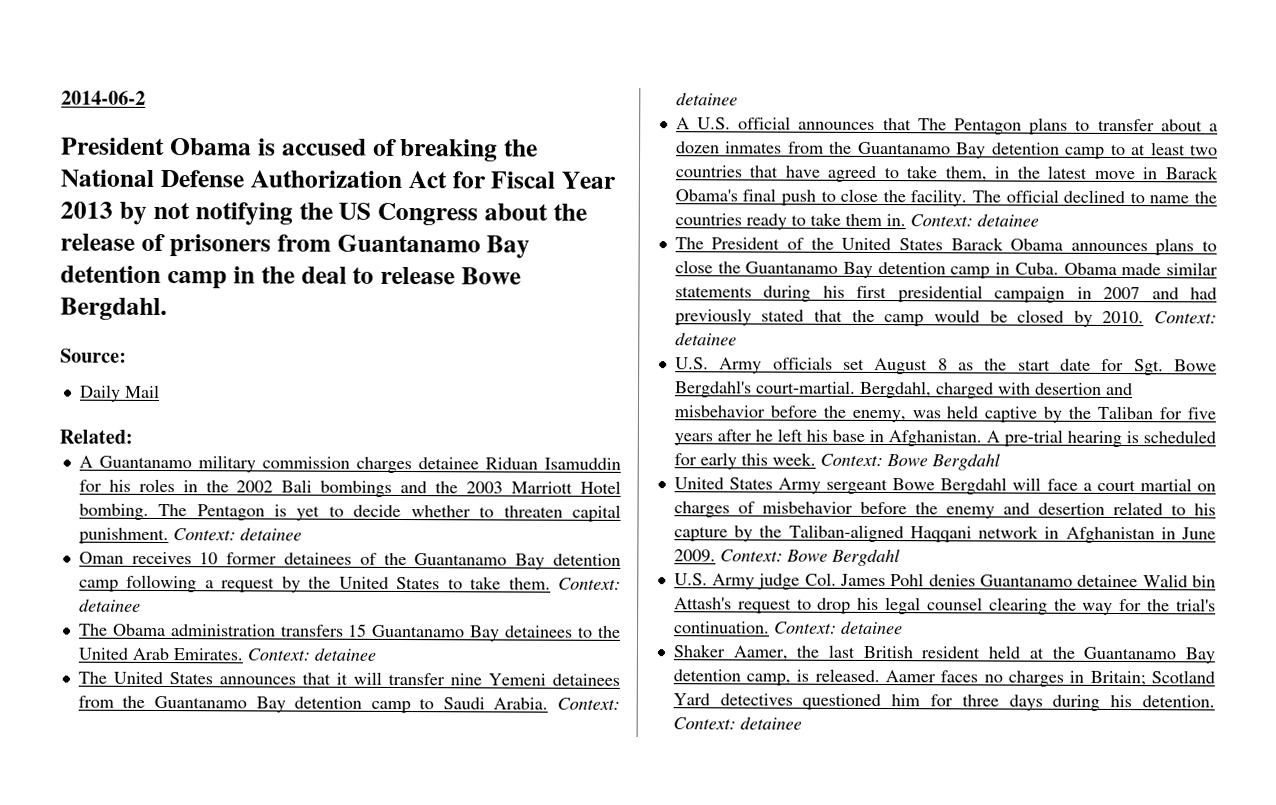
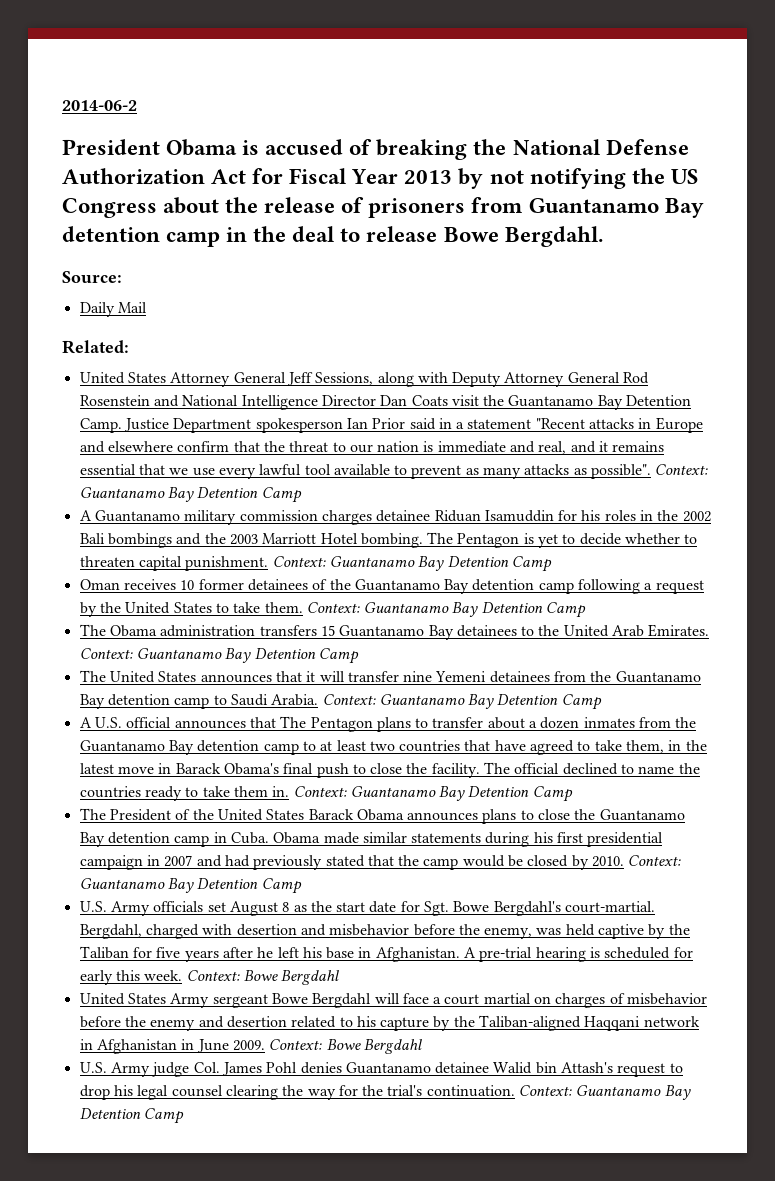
+ United States Attorney General Jeff Sessions, along with Deputy Attorney General Rod Rosenstein and National Intelligence Director Dan Coats visit the Guantanamo Bay Detention Camp. Justice Department spokesperson Ian Prior said in a statement "Recent attacks in Europe and elsewhere confirm that the threat to our nation is immediate and real, and it remains essential that we use every lawful tool available to prevent as many attacks as possible". Context: Guantanamo Bay Detention Camp
- The Pentagon is yet to decide whether to threaten capital punishment. Context: detainee
+ The Pentagon is yet to decide whether to threaten capital punishment. Context: Guantanamo Bay Detention Camp
- Oman receives 10 former detainees of the Guantanamo Bay detention camp following a request by the United States to take them. Context: detainee
+ Oman receives 10 former detainees of the Guantanamo Bay detention camp following a request by the United States to take them. Context: Guantanamo Bay Detention Camp
- The Obama administration transfers 15 Guantanamo Bay detainees to the United Arab Emirates. Context: detainee
+ The Obama administration transfers 15 Guantanamo Bay detainees to the United Arab Emirates. Context: Guantanamo Bay Detention Camp
- The United States announces that it will transfer nine Yemeni detainees from the Guantanamo Bay detention camp to Saudi Arabia. Context: detainee
+ The United States announces that it will transfer nine Yemeni detainees from the Guantanamo Bay detention camp to Saudi Arabia. Context: Guantanamo Bay Detention Camp
- The official declined to name the countries ready to take them in. Context: detainee
+ The official declined to name the countries ready to take them in. Context: Guantanamo Bay Detention Camp
- Obama made similar statements during his first presidential campaign in 2007 and had previously stated that the camp would be closed by 2010. Context: detainee
+ Obama made similar statements during his first presidential campaign in 2007 and had previously stated that the camp would be closed by 2010. Context: Guantanamo Bay Detention Camp
- U.S. Army judge Col. James Pohl denies Guantanamo detainee Walid bin Attash's request to drop his legal counsel clearing the way for the trial's continuation. Context: detainee
- Shaker Aamer, the last British resident held at the Guantanamo Bay detention camp, is released. Aamer faces no charges in Britain; Scotland Yard detectives questioned him for three days during his detention. Context: detainee
+ U.S. Army judge Col. James Pohl denies Guantanamo detainee Walid bin Attash's request to drop his legal counsel clearing the way for the trial's continuation. Context: Guantanamo Bay Detention Camp

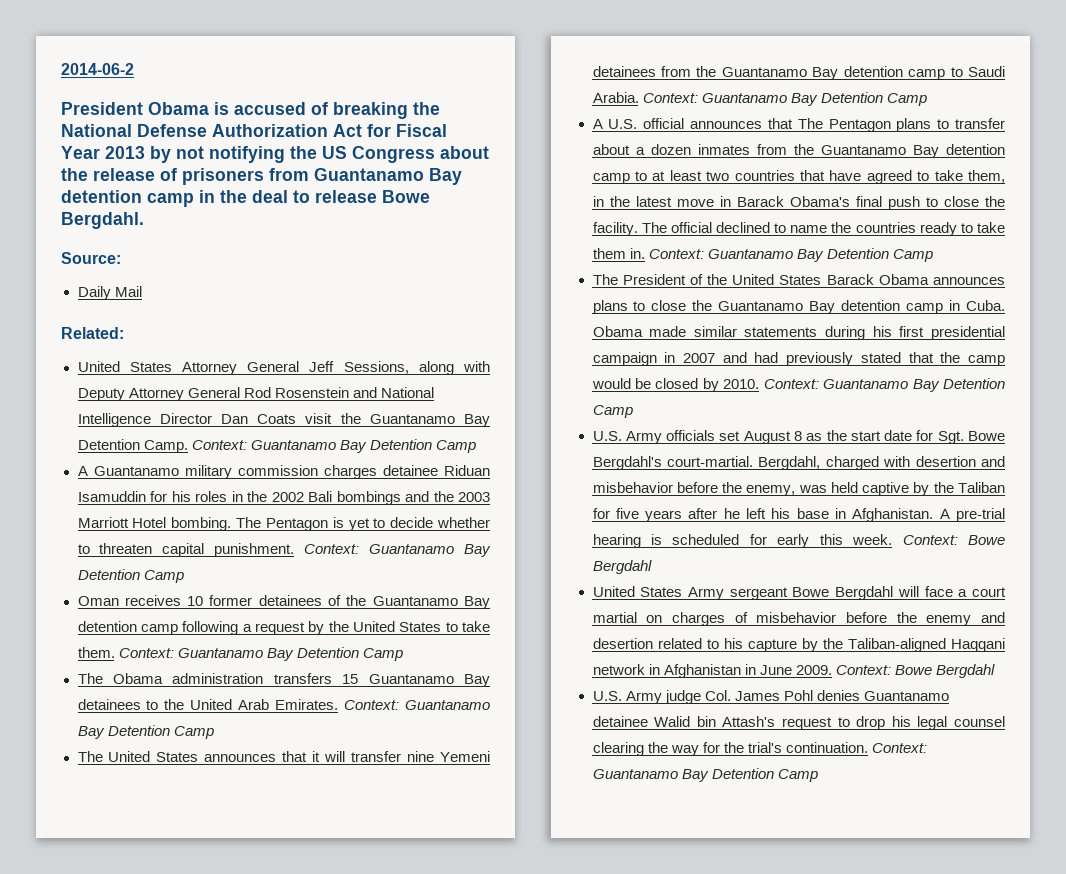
- Justice Department spokesperson Ian Prior said in a statement "Recent attacks in Europe and elsewhere confirm that the threat to our nation is immediate and real, and it remains essential that we use every lawful tool available to prevent as many attacks as possible".

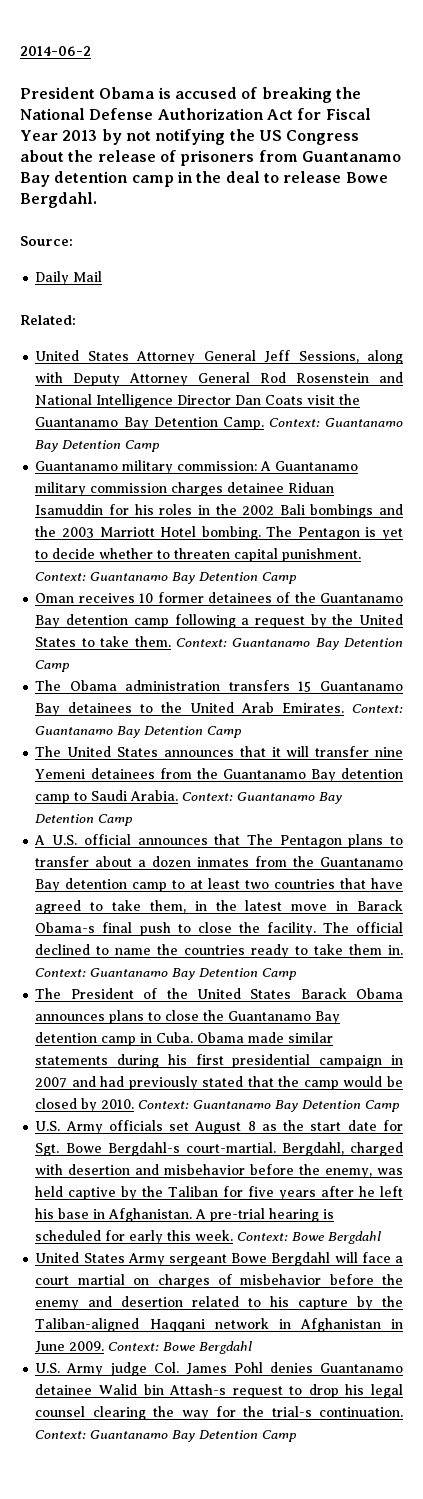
- A Guantanamo military commission charges detainee Riduan Isamuddin for his roles in the 2002 Bali bombings and the 2003 Marriott Hotel bombing.
+ Guantanamo military commission: A Guantanamo military commission charges detainee Riduan Isamuddin for his roles in the 2002 Bali bombings and the 2003 Marriott Hotel bombing.
- A U.S. official announces that The Pentagon plans to transfer about a dozen inmates from the Guantanamo Bay detention camp to at least two countries that have agreed to take them, in the latest move in Barack Obama's final push to close the facility.
+ A U.S. official announces that The Pentagon plans to transfer about a dozen inmates from the Guantanamo Bay detention camp to at least two countries that have agreed to take them, in the latest move in Barack Obama-s final push to close the facility.
- U.S. Army officials set August 8 as the start date for Sgt. Bowe Bergdahl's court-martial.
+ U.S. Army officials set August 8 as the start date for Sgt. Bowe Bergdahl-s court-martial.
- U.S. Army judge Col. James Pohl denies Guantanamo detainee Walid bin Attash's request to drop his legal counsel clearing the way for the trial's continuation.
+ U.S. Army judge Col. James Pohl denies Guantanamo detainee Walid bin Attash-s request to drop his legal counsel clearing the way for the trial-s continuation.

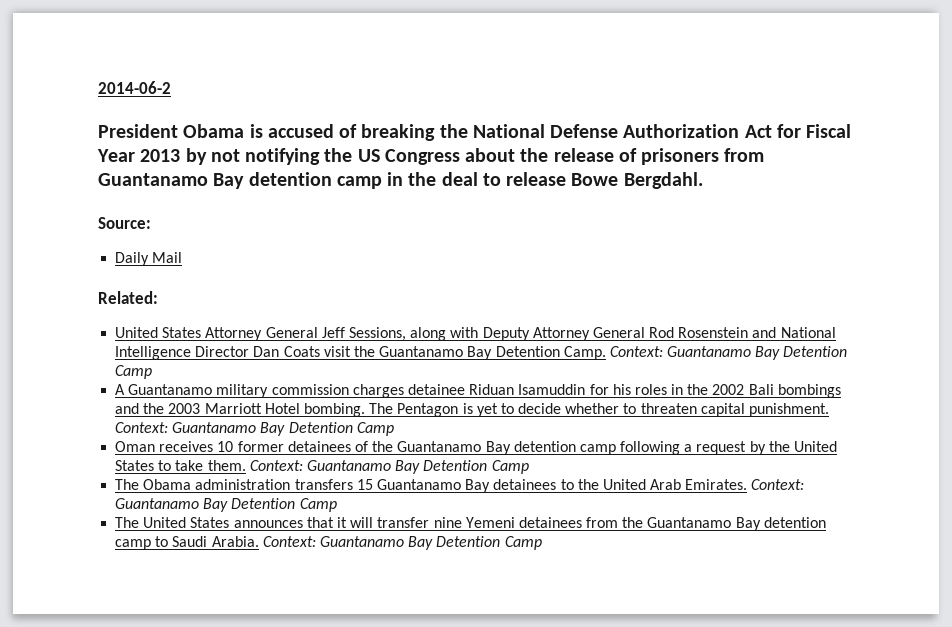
- Guantanamo military commission: A Guantanamo military commission charges detainee Riduan Isamuddin for his roles in the 2002 Bali bombings and the 2003 Marriott Hotel bombing.
+ A Guantanamo military commission charges detainee Riduan Isamuddin for his roles in the 2002 Bali bombings and the 2003 Marriott Hotel bombing.
- A U.S. official announces that The Pentagon plans to transfer about a dozen inmates from the Guantanamo Bay detention camp to at least two countries that have agreed to take them, in the latest move in Barack Obama-s final push to close the facility. The official declined to name the countries ready to take them in. Context: Guantanamo Bay Detention Camp
- The President of the United States Barack Obama announces plans to close the Guantanamo Bay detention camp in Cuba. Obama made similar statements during his first presidential campaign in 2007 and had previously stated that the camp would be closed by 2010. Context: Guantanamo Bay Detention Camp
- U.S. Army officials set August 8 as the start date for Sgt. Bowe Bergdahl-s court-martial. Bergdahl, charged with desertion and misbehavior before the enemy, was held captive by the Taliban for five years after he left his base in Afghanistan. A pre-trial hearing is scheduled for early this week. Context: Bowe Bergdahl
- United States Army sergeant Bowe Bergdahl will face a court martial on charges of misbehavior before the enemy and desertion related to his capture by the Taliban-aligned Haqqani network in Afghanistan in June 2009. Context: Bowe Bergdahl
- U.S. Army judge Col. James Pohl denies Guantanamo detainee Walid bin Attash-s request to drop his legal counsel clearing the way for the trial-s continuation. Context: Guantanamo Bay Detention Camp

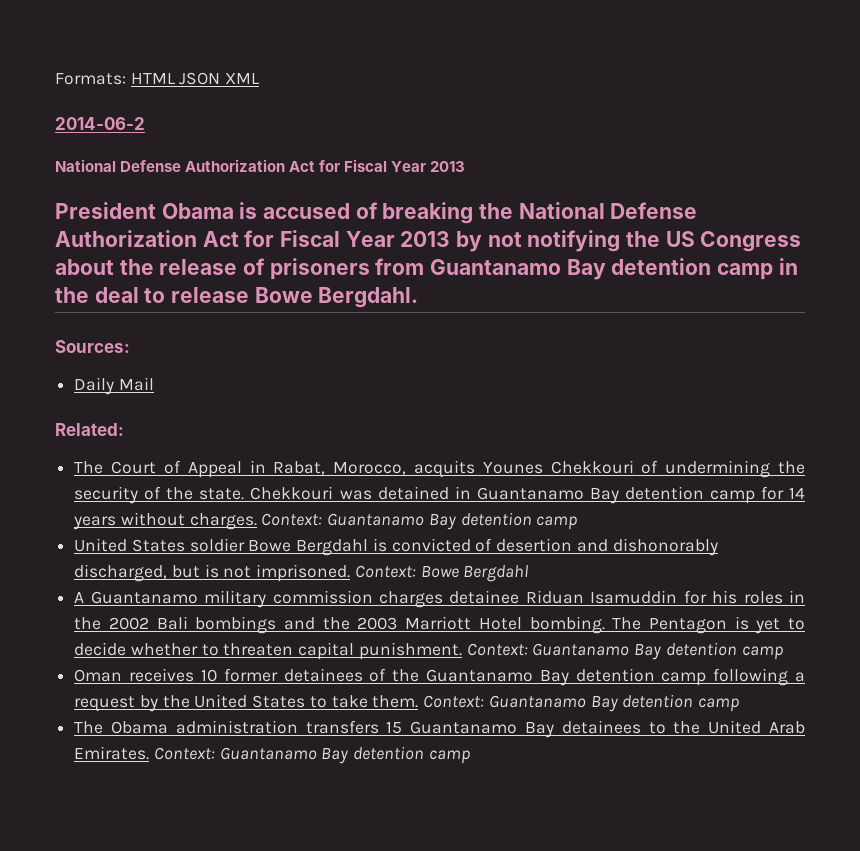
+ Formats: HTML JSON XML
  2014-06-2
+ National Defense Authorization Act for Fiscal Year 2013
- Source:
+ Sources:
- United States Attorney General Jeff Sessions, along with Deputy Attorney General Rod Rosenstein and National Intelligence Director Dan Coats visit the Guantanamo Bay Detention Camp. Context: Guantanamo Bay Detention Camp
+ The Court of Appeal in Rabat, Morocco, acquits Younes Chekkouri of undermining the security of the state. Chekkouri was detained in Guantanamo Bay detention camp for 14 years without charges. Context: Guantanamo Bay detention camp
+ United States soldier Bowe Bergdahl is convicted of desertion and dishonorably discharged, but is not imprisoned. Context: Bowe Bergdahl
- The Pentagon is yet to decide whether to threaten capital punishment. Context: Guantanamo Bay Detention Camp
+ The Pentagon is yet to decide whether to threaten capital punishment. Context: Guantanamo Bay detention camp
- Oman receives 10 former detainees of the Guantanamo Bay detention camp following a request by the United States to take them. Context: Guantanamo Bay Detention Camp
+ Oman receives 10 former detainees of the Guantanamo Bay detention camp following a request by the United States to take them. Context: Guantanamo Bay detention camp
- The Obama administration transfers 15 Guantanamo Bay detainees to the United Arab Emirates. Context: Guantanamo Bay Detention Camp
- The United States announces that it will transfer nine Yemeni detainees from the Guantanamo Bay detention camp to Saudi Arabia. Context: Guantanamo Bay Detention Camp
+ The Obama administration transfers 15 Guantanamo Bay detainees to the United Arab Emirates. Context: Guantanamo Bay detention camp

